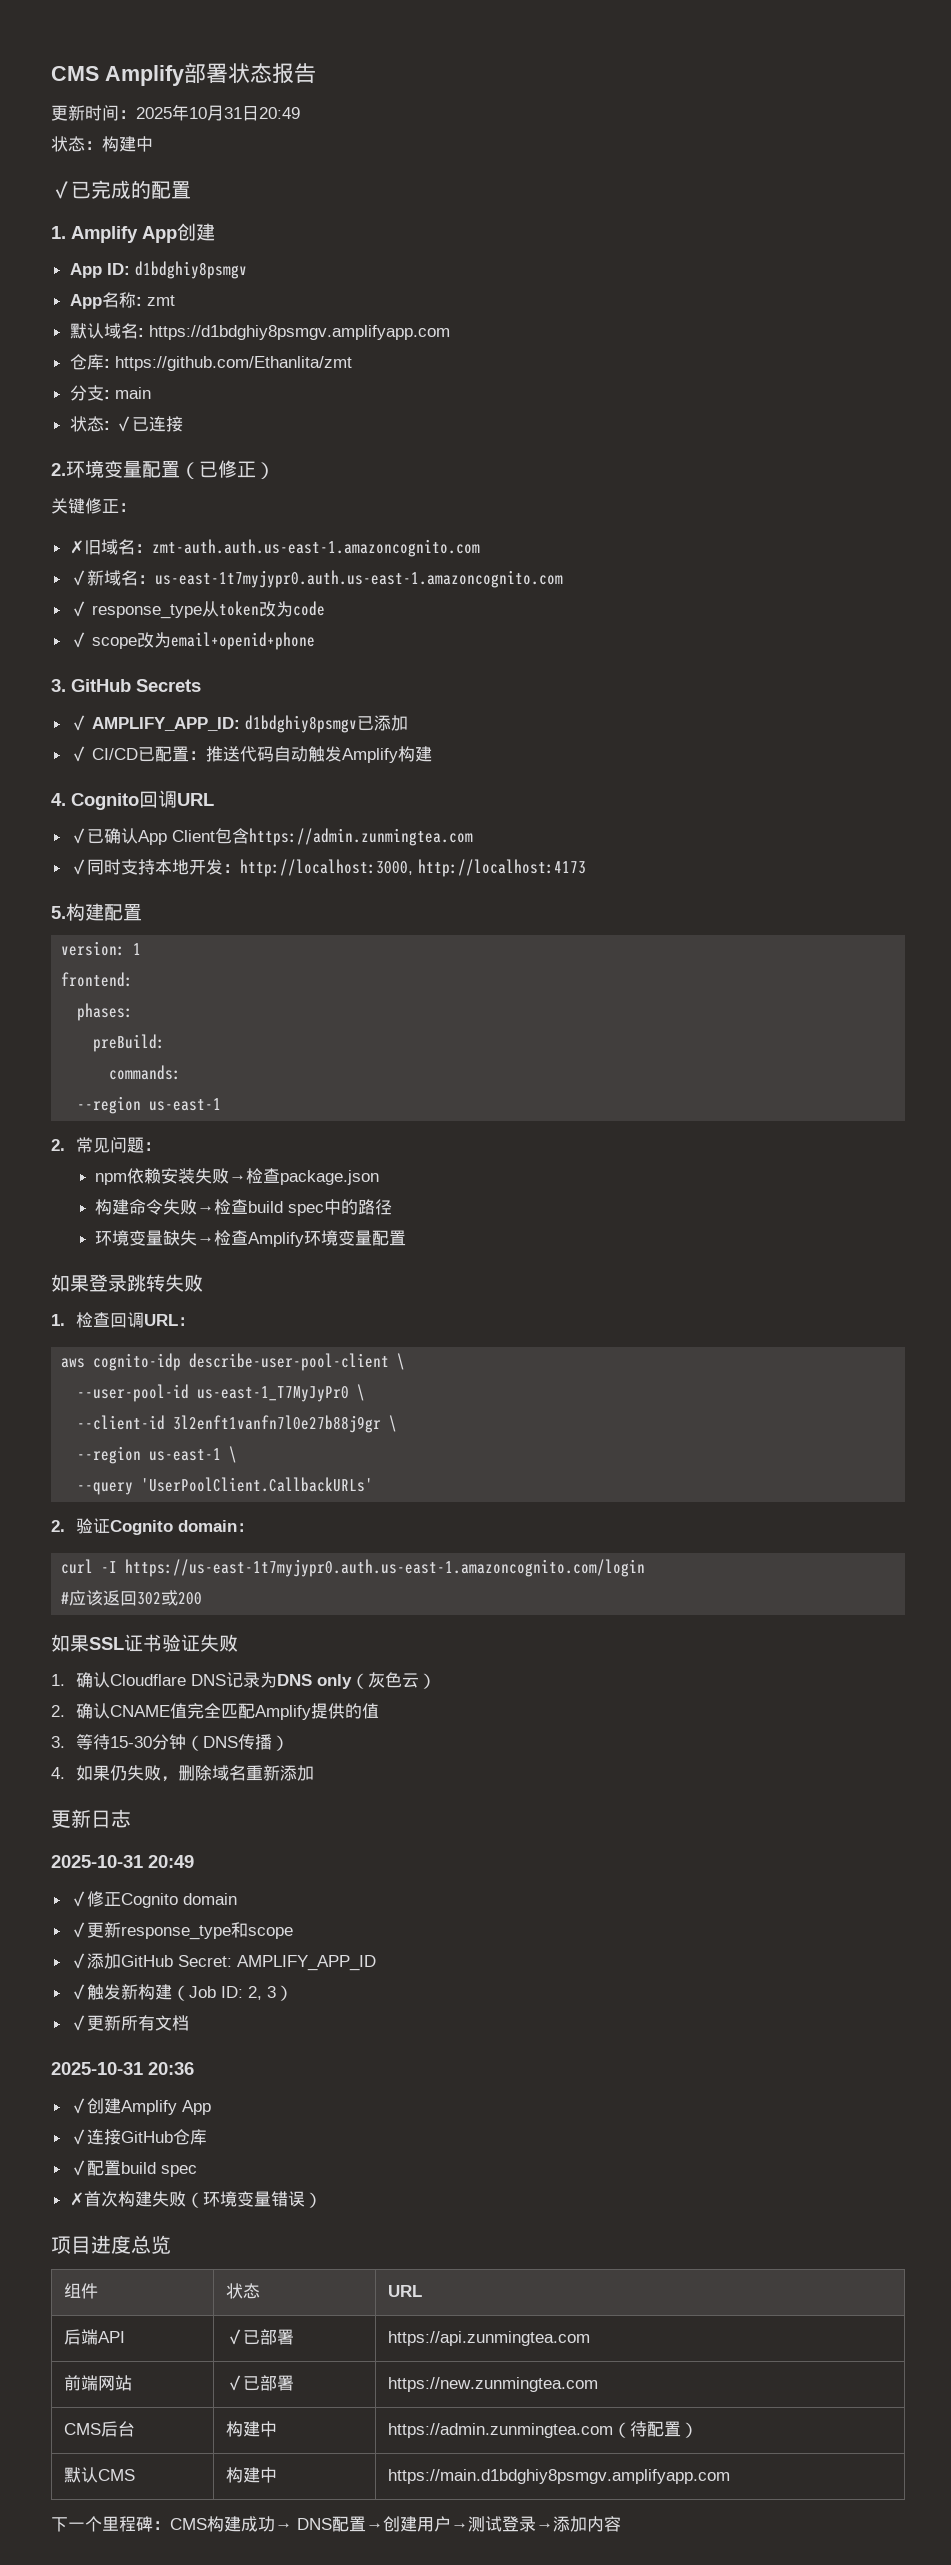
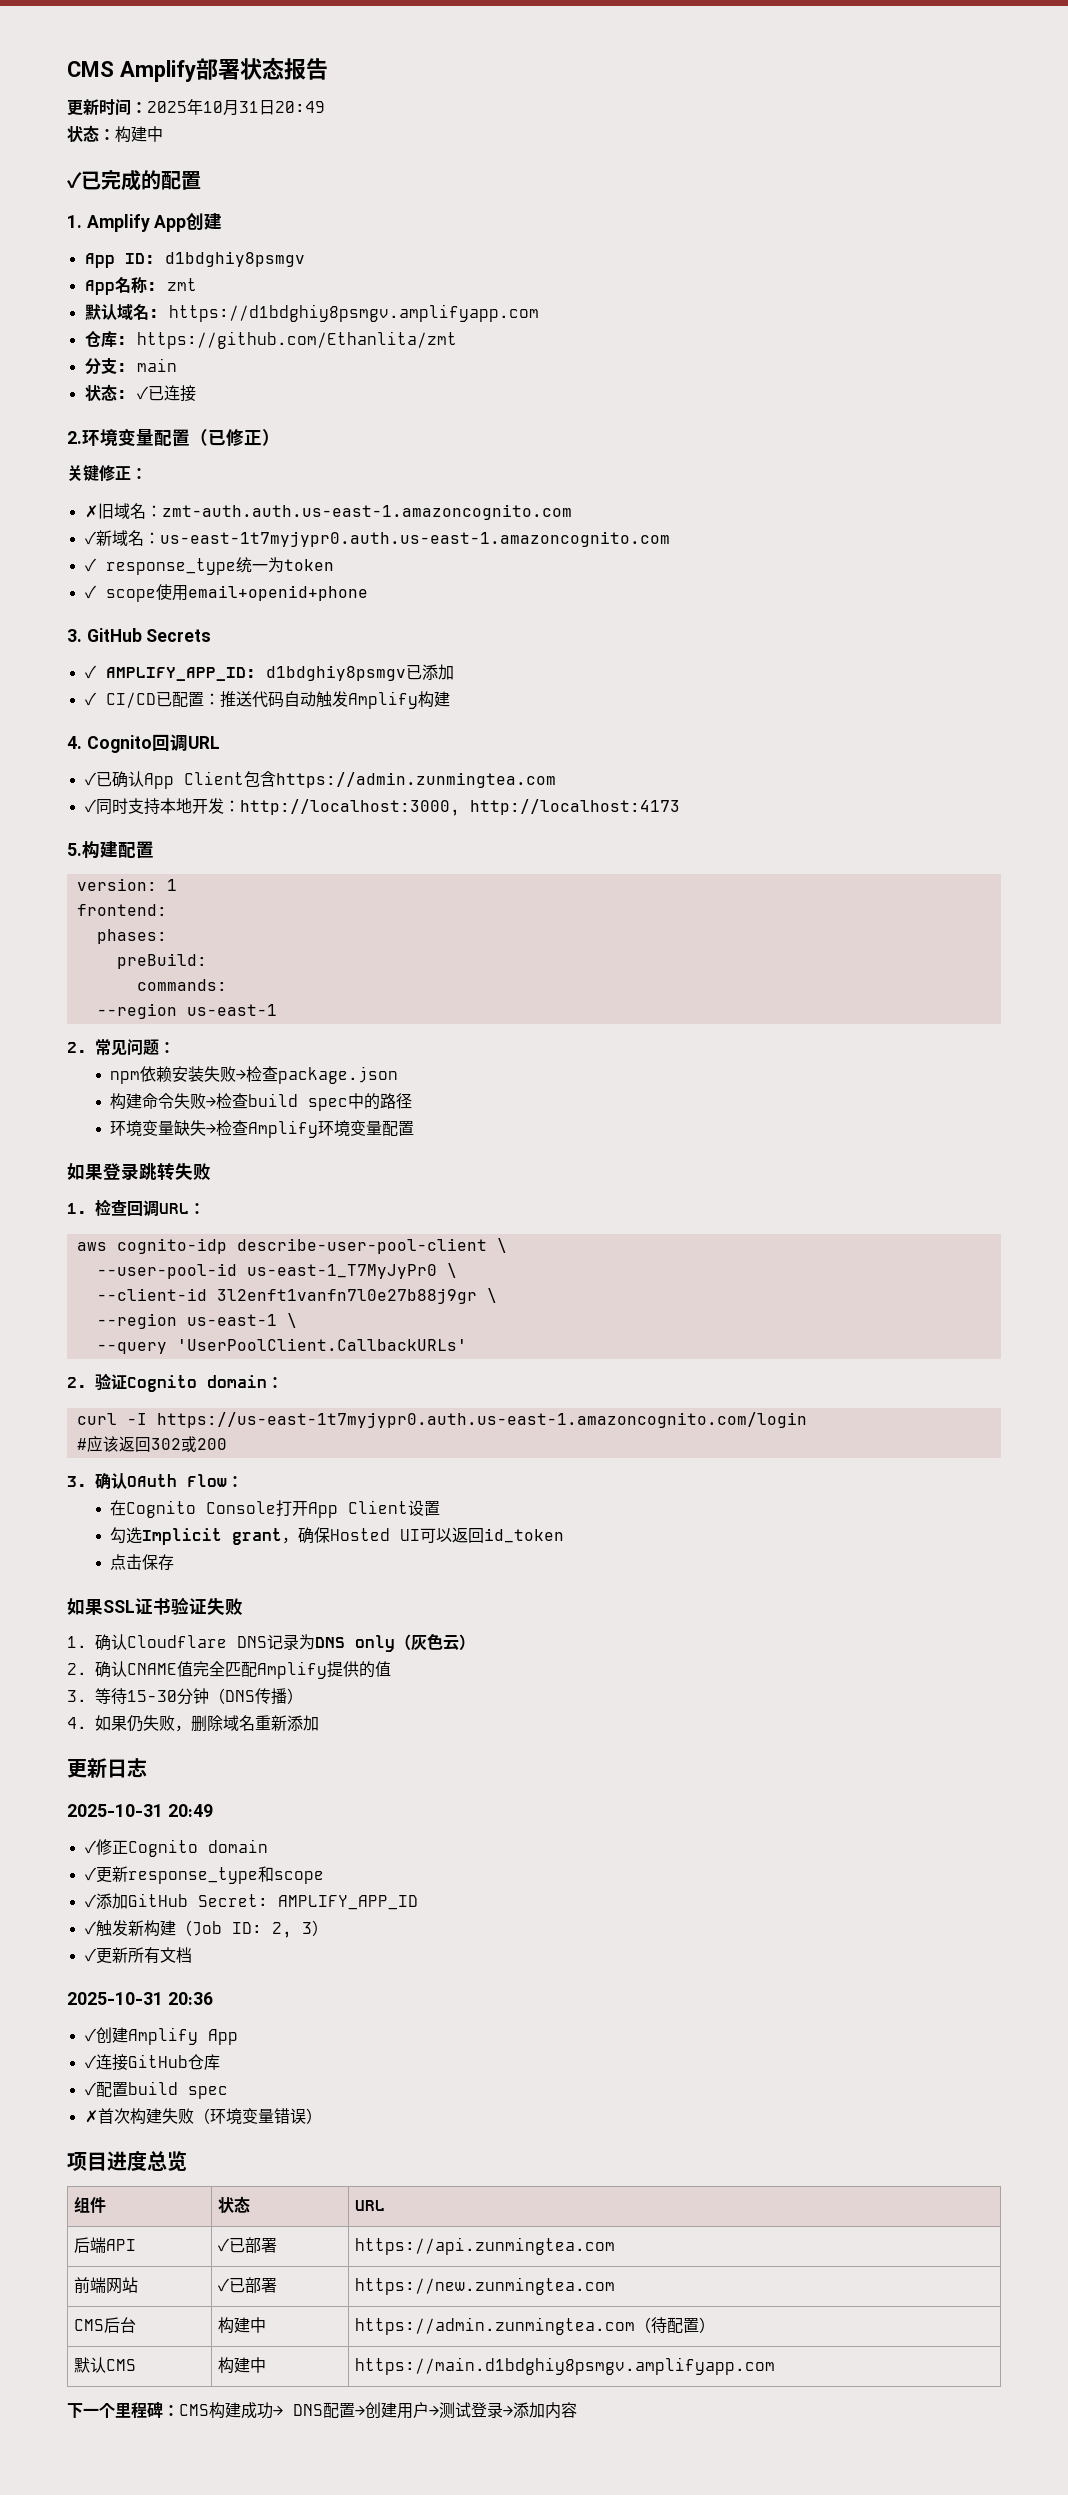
- ✓ response_type从token改为code
+ ✓ response_type统一为token
- ✓ scope改为email+openid+phone
+ ✓ scope使用email+openid+phone
+ 3.确认OAuth Flow：
+ 在Cognito Console打开App Client设置
+ 勾选Implicit grant，确保Hosted UI可以返回id_token
+ 点击保存

